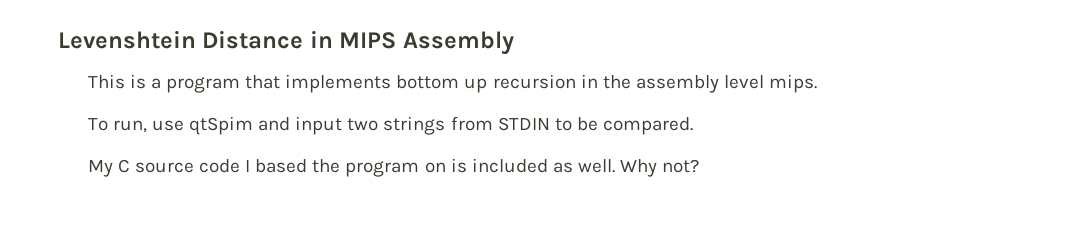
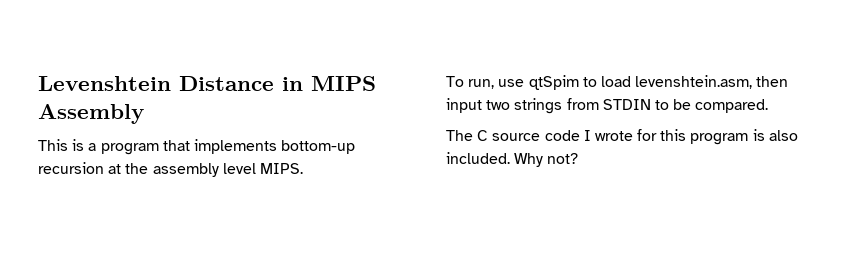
- This is a program that implements bottom up recursion in the assembly level mips.
+ This is a program that implements bottom-up recursion at the assembly level MIPS.
- To run, use qtSpim and input two strings from STDIN to be compared.
+ To run, use qtSpim to load levenshtein.asm, then input two strings from STDIN to be compared.
- My C source code I based the program on is included as well.
+ The C source code I wrote for this program is also included.

